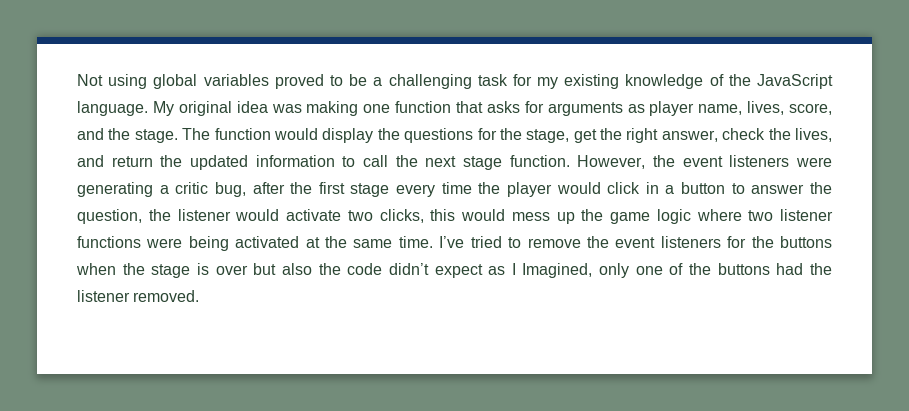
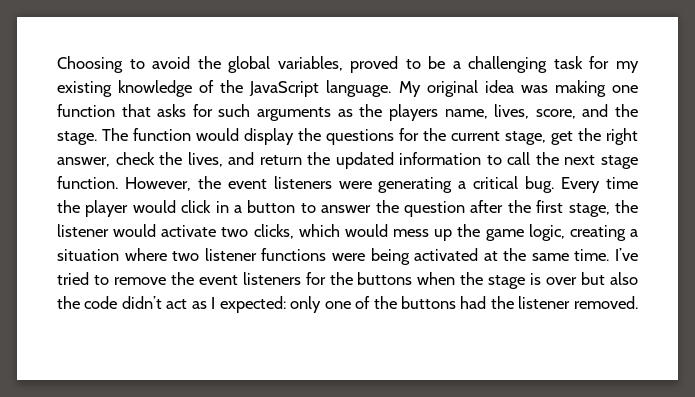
- Not using global variables proved to be a challenging task for my existing knowledge of the JavaScript language.
+ Choosing to avoid the global variables, proved to be a challenging task for my existing knowledge of the JavaScript language.
- My original idea was making one function that asks for arguments as player name, lives, score, and the stage.
+ My original idea was making one function that asks for such arguments as the players name, lives, score, and the stage.
- The function would display the questions for the stage, get the right answer, check the lives, and return the updated information to call the next stage function.
+ The function would display the questions for the current stage, get the right answer, check the lives, and return the updated information to call the next stage function.
- However, the event listeners were generating a critic bug, after the first stage every time the player would click in a button to answer the question, the listener would activate two clicks, this would mess up the game logic where two listener functions were being activated at the same time.
+ However, the event listeners were generating a critical bug. Every time the player would click in a button to answer the question after the first stage, the listener would activate two clicks, which would mess up the game logic, creating a situation where two listener functions were being activated at the same time.
- I’ve tried to remove the event listeners for the buttons when the stage is over but also the code didn’t expect as I Imagined, only one of the buttons had the listener removed.
+ I’ve tried to remove the event listeners for the buttons when the stage is over but also the code didn’t act as I expected: only one of the buttons had the listener removed.

